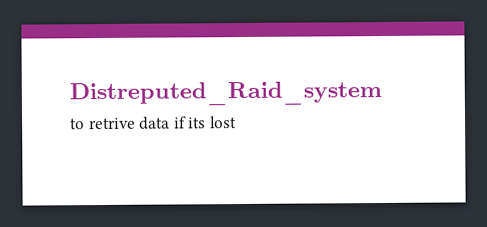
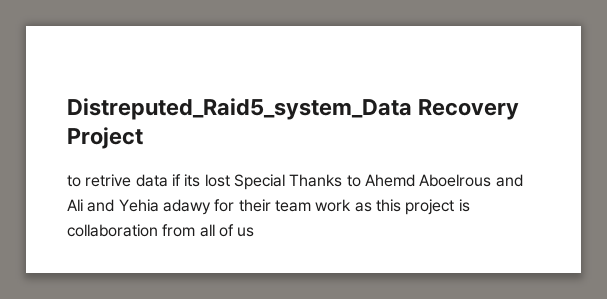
- Distreputed_Raid_system
+ Distreputed_Raid5_system_Data Recovery Project
- to retrive data if its lost
+ to retrive data if its lost Special Thanks to Ahemd Aboelrous and Ali and Yehia adawy for their team work as this project is collaboration from all of us

